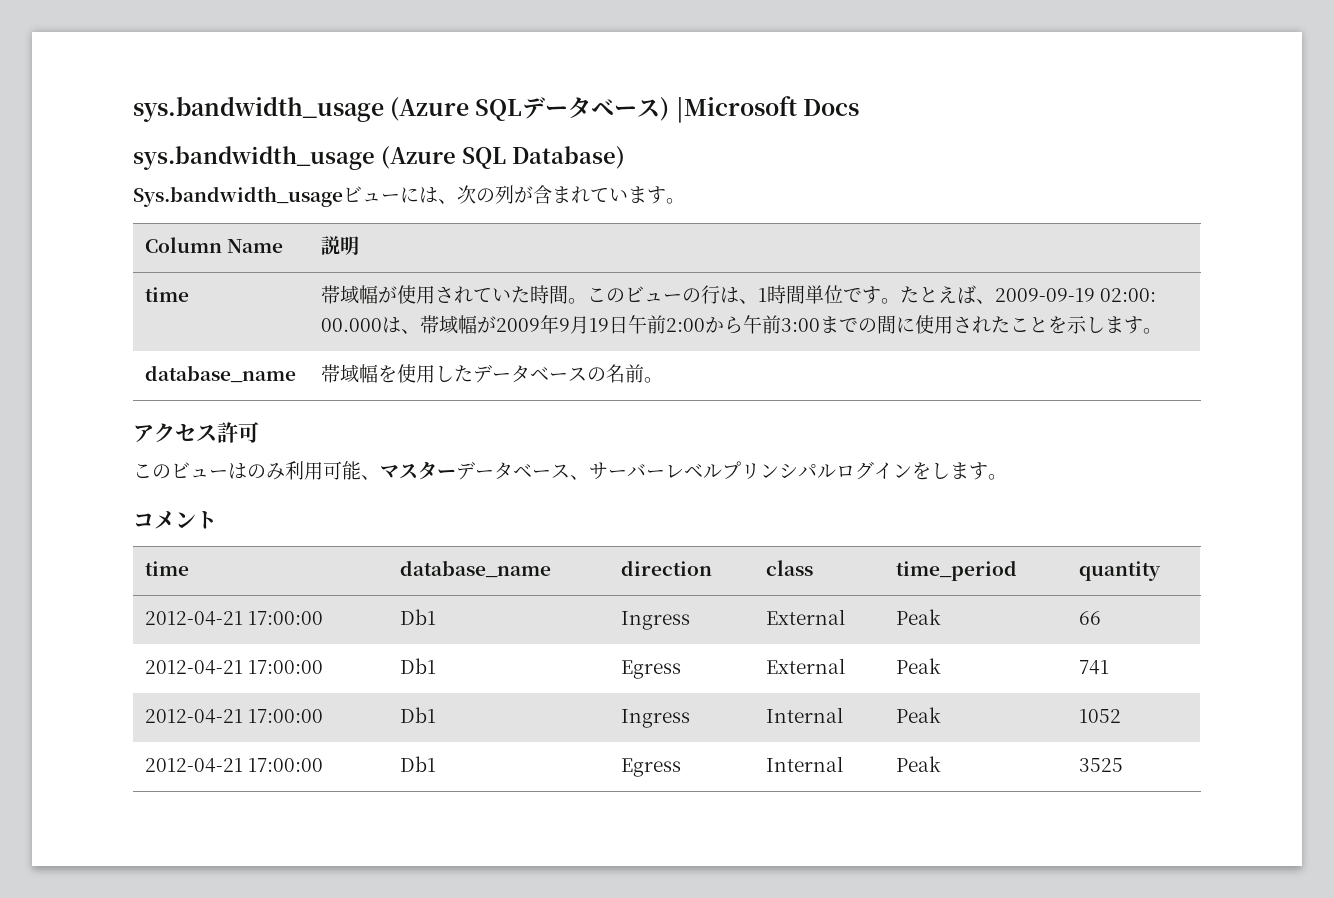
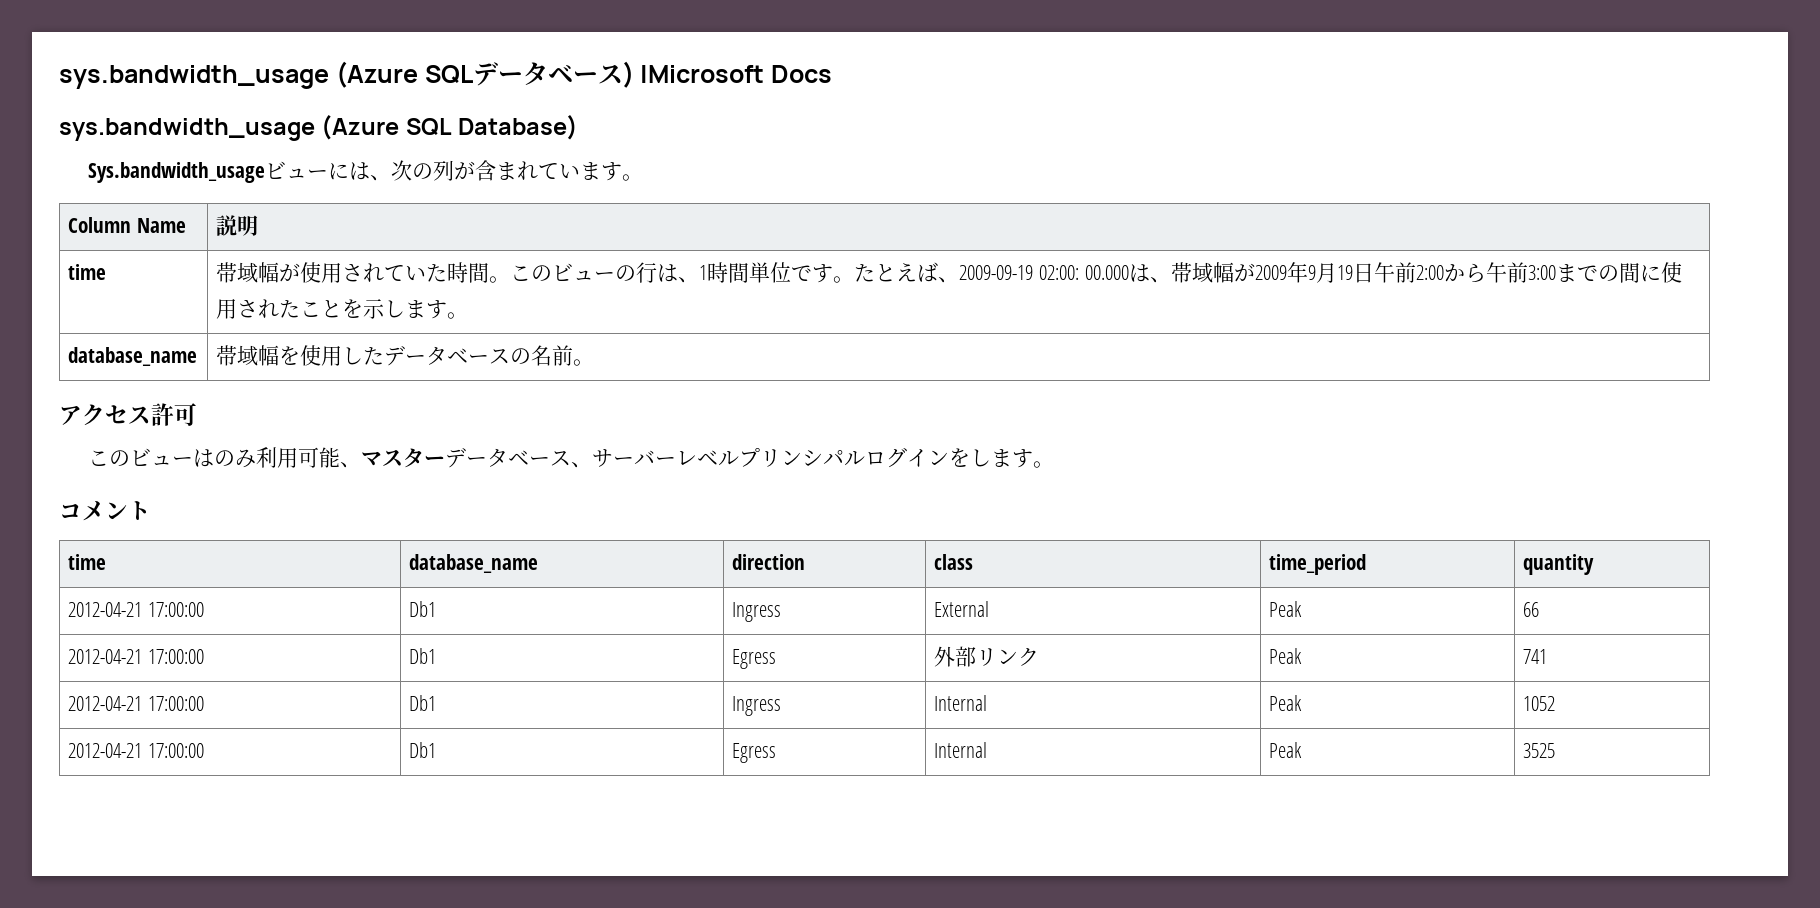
- 2012-04-21 17:00:00 | Db1 | Egress | External | Peak | 741
+ 2012-04-21 17:00:00 | Db1 | Egress | 外部リンク | Peak | 741

